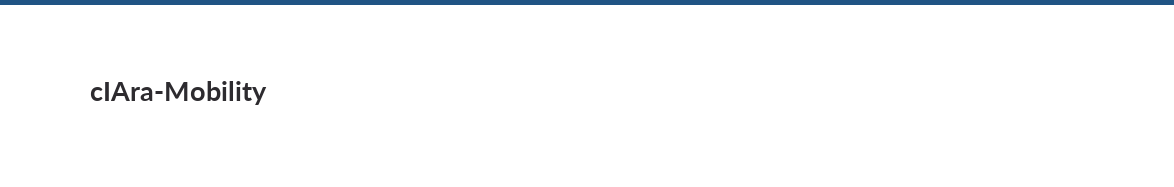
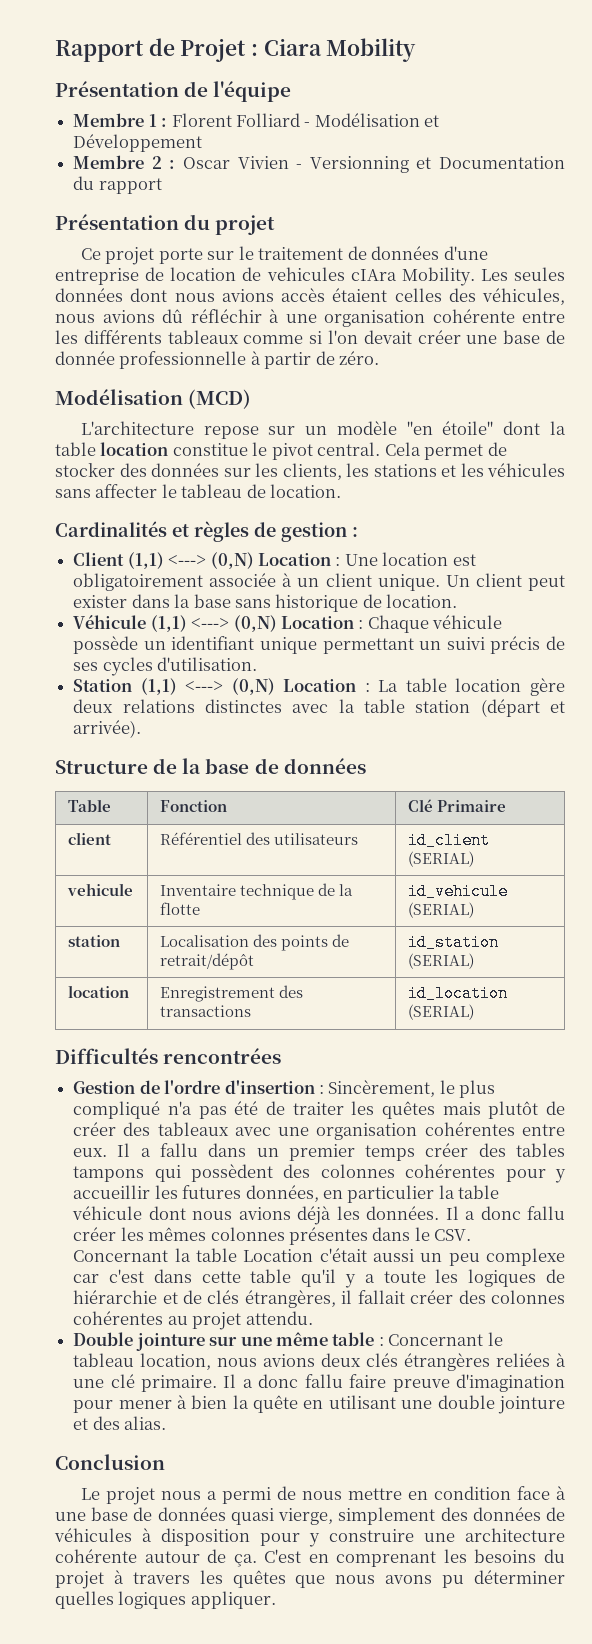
- cIAra-Mobility
+ Rapport de Projet : Ciara Mobility
+ Présentation de l'équipe
+ Membre 1 : Florent Folliard - Modélisation et Développement
+ Membre 2 : Oscar Vivien - Versionning et Documentation du rapport
+ Présentation du projet
+ Ce projet porte sur le traitement de données d'une entreprise de location de vehicules cIAra Mobility. Les seules données dont nous avions accès étaient celles des véhicules, nous avions dû réfléchir à une organisation cohérente entre les différents tableaux comme si l'on devait créer une base de donnée professionnelle à partir de zéro.
+ Modélisation (MCD)
+ L'architecture repose sur un modèle "en étoile" dont la table location constitue le pivot central. Cela permet de stocker des données sur les clients, les stations et les véhicules sans affecter le tableau de location.
+ Cardinalités et règles de gestion :
+ Client (1,1) <---> (0,N) Location : Une location est obligatoirement associée à un client unique. Un client peut exister dans la base sans historique de location.
+ Véhicule (1,1) <---> (0,N) Location : Chaque véhicule possède un identifiant unique permettant un suivi précis de ses cycles d'utilisation.
+ Station (1,1) <---> (0,N) Location : La table location gère deux relations distinctes avec la table station (départ et arrivée).
+ Structure de la base de données
+ Table | Fonction | Clé Primaire
+ client | Référentiel des utilisateurs | id_client (SERIAL)
+ vehicule | Inventaire technique de la flotte | id_vehicule (SERIAL)
+ station | Localisation des points de retrait/dépôt | id_station (SERIAL)
+ location | Enregistrement des transactions | id_location (SERIAL)
+ Difficultés rencontrées
+ Gestion de l'ordre d'insertion : Sincèrement, le plus compliqué n'a pas été de traiter les quêtes mais plutôt de créer des tableaux avec une organisation cohérentes entre eux. Il a fallu dans un premier temps créer des tables tampons qui possèdent des colonnes cohérentes pour y accueillir les futures données, en particulier la table véhicule dont nous avions déjà les données. Il a donc fallu créer les mêmes colonnes présentes dans le CSV. Concernant la table Location c'était aussi un peu complexe car c'est dans cette table qu'il y a toute les logiques de hiérarchie et de clés étrangères, il fallait créer des colonnes cohérentes au projet attendu.
+ Double jointure sur une même table : Concernant le tableau location, nous avions deux clés étrangères reliées à une clé primaire. Il a donc fallu faire preuve d'imagination pour mener à bien la quête en utilisant une double jointure et des alias.
+ Conclusion
+ Le projet nous a permi de nous mettre en condition face à une base de données quasi vierge, simplement des données de véhicules à disposition pour y construire une architecture cohérente autour de ça. C'est en comprenant les besoins du projet à travers les quêtes que nous avons pu déterminer quelles logiques appliquer.

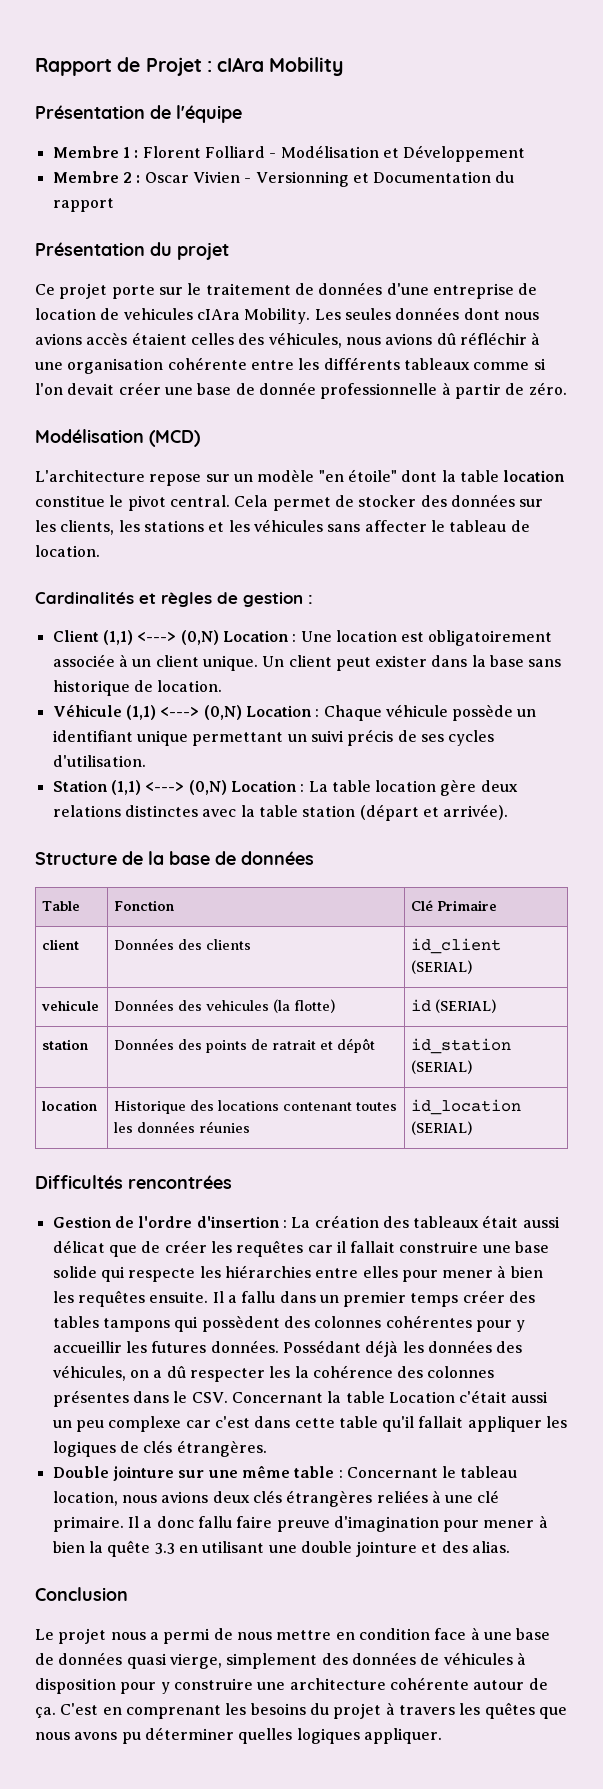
- Rapport de Projet : Ciara Mobility
+ Rapport de Projet : cIAra Mobility
- client | Référentiel des utilisateurs | id_client (SERIAL)
+ client | Données des clients | id_client (SERIAL)
- vehicule | Inventaire technique de la flotte | id_vehicule (SERIAL)
+ vehicule | Données des vehicules (la flotte) | id (SERIAL)
- station | Localisation des points de retrait/dépôt | id_station (SERIAL)
+ station | Données des points de ratrait et dépôt | id_station (SERIAL)
- location | Enregistrement des transactions | id_location (SERIAL)
+ location | Historique des locations contenant toutes les données réunies | id_location (SERIAL)
- Gestion de l'ordre d'insertion : Sincèrement, le plus compliqué n'a pas été de traiter les quêtes mais plutôt de créer des tableaux avec une organisation cohérentes entre eux.
+ Gestion de l'ordre d'insertion : La création des tableaux était aussi délicat que de créer les requêtes car il fallait construire une base solide qui respecte les hiérarchies entre elles pour mener à bien les requêtes ensuite.
- Il a fallu dans un premier temps créer des tables tampons qui possèdent des colonnes cohérentes pour y accueillir les futures données, en particulier la table véhicule dont nous avions déjà les données. Il a donc fallu créer les mêmes colonnes présentes dans le CSV. Concernant la table Location c'était aussi un peu complexe car c'est dans cette table qu'il y a toute les logiques de hiérarchie et de clés étrangères, il fallait créer des colonnes cohérentes au projet attendu.
+ Il a fallu dans un premier temps créer des tables tampons qui possèdent des colonnes cohérentes pour y accueillir les futures données. Possédant déjà les données des véhicules, on a dû respecter les la cohérence des colonnes présentes dans le CSV. Concernant la table Location c'était aussi un peu complexe car c'est dans cette table qu'il fallait appliquer les logiques de clés étrangères.
- Il a donc fallu faire preuve d'imagination pour mener à bien la quête en utilisant une double jointure et des alias.
+ Il a donc fallu faire preuve d'imagination pour mener à bien la quête 3.3 en utilisant une double jointure et des alias.

